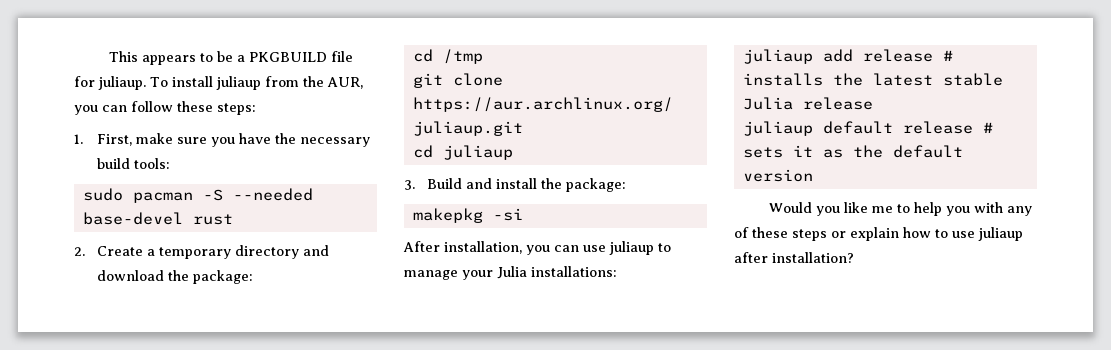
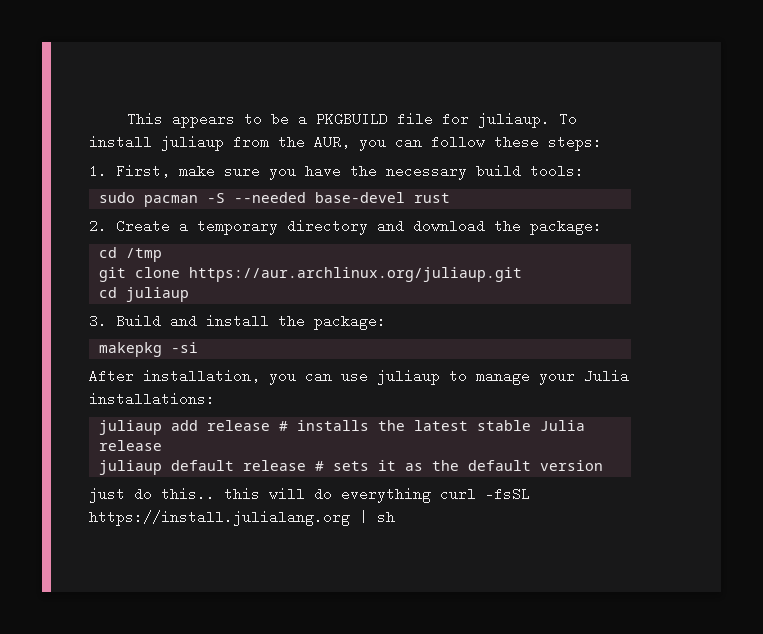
- Would you like me to help you with any of these steps or explain how to use juliaup after installation?
+ just do this.. this will do everything curl -fsSL https://install.julialang.org | sh

